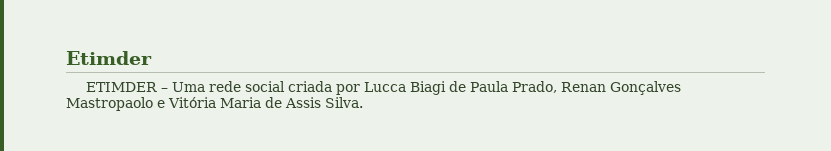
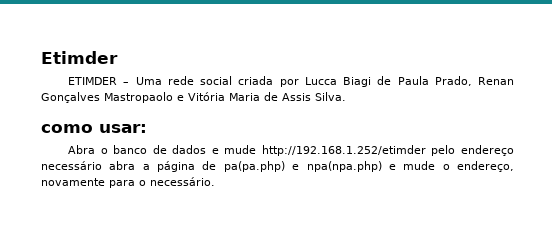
+ como usar:
+ Abra o banco de dados e mude http://192.168.1.252/etimder pelo endereço necessário abra a página de pa(pa.php) e npa(npa.php) e mude o endereço, novamente para o necessário.

